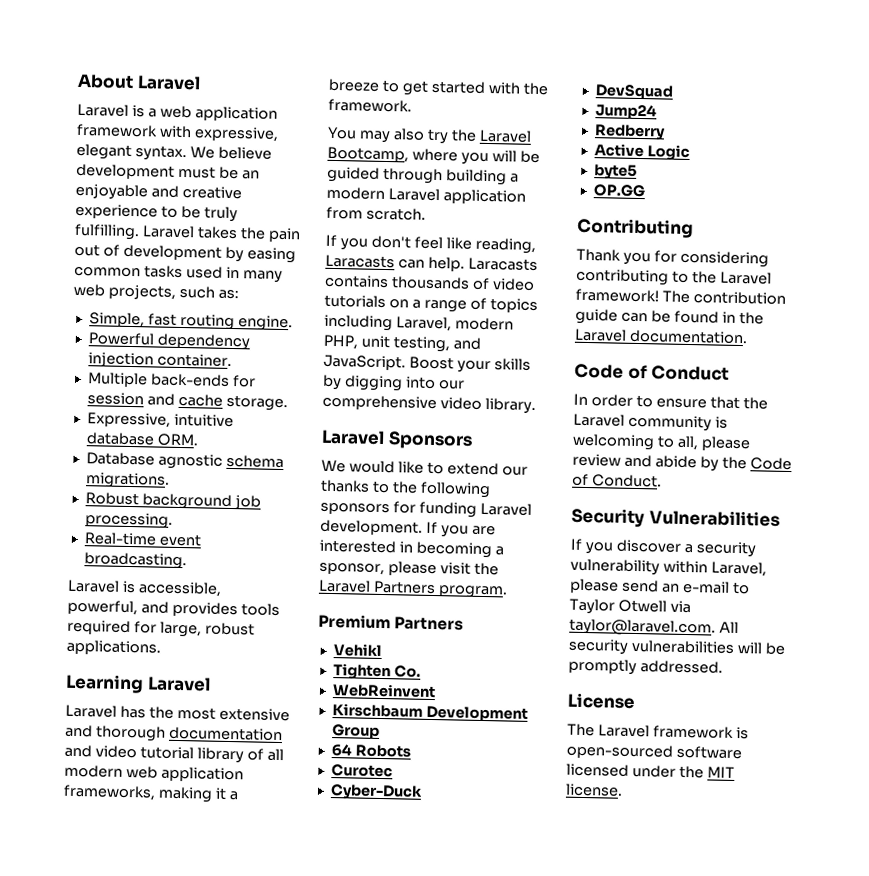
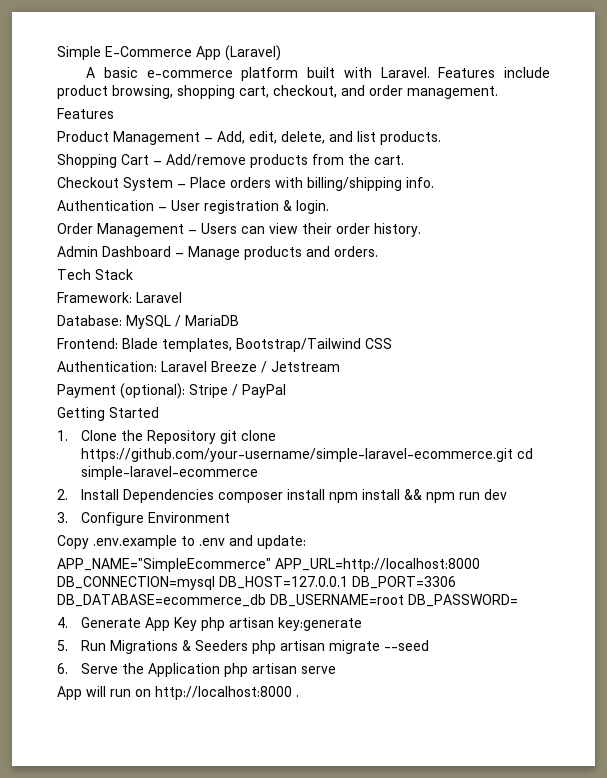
- About Laravel
- Laravel is a web application framework with expressive, elegant syntax. We believe development must be an enjoyable and creative experience to be truly fulfilling. Laravel takes the pain out of development by easing common tasks used in many web projects, such as:
- Simple, fast routing engine.
- Powerful dependency injection container.
- Multiple back-ends for session and cache storage.
- Expressive, intuitive database ORM.
- Database agnostic schema migrations.
- Robust background job processing.
- Real-time event broadcasting.
- Laravel is accessible, powerful, and provides tools required for large, robust applications.
- Learning Laravel
- Laravel has the most extensive and thorough documentation and video tutorial library of all modern web application frameworks, making it a breeze to get started with the framework.
- You may also try the Laravel Bootcamp, where you will be guided through building a modern Laravel application from scratch.
- If you don't feel like reading, Laracasts can help. Laracasts contains thousands of video tutorials on a range of topics including Laravel, modern PHP, unit testing, and JavaScript. Boost your skills by digging into our comprehensive video library.
- Laravel Sponsors
- We would like to extend our thanks to the following sponsors for funding Laravel development. If you are interested in becoming a sponsor, please visit the Laravel Partners program.
- Premium Partners
- Vehikl
- Tighten Co.
- WebReinvent
- Kirschbaum Development Group
- 64 Robots
- Curotec
- Cyber-Duck
- DevSquad
- Jump24
- Redberry
- Active Logic
- byte5
- OP.GG
- Contributing
- Thank you for considering contributing to the Laravel framework! The contribution guide can be found in the Laravel documentation.
- Code of Conduct
- In order to ensure that the Laravel community is welcoming to all, please review and abide by the Code of Conduct.
- Security Vulnerabilities
- If you discover a security vulnerability within Laravel, please send an e-mail to Taylor Otwell via taylor@laravel.com. All security vulnerabilities will be promptly addressed.
- License
- The Laravel framework is open-sourced software licensed under the MIT license.
+ Simple E-Commerce App (Laravel)
+ A basic e-commerce platform built with Laravel. Features include product browsing, shopping cart, checkout, and order management.
+ Features
+ Product Management – Add, edit, delete, and list products.
+ Shopping Cart – Add/remove products from the cart.
+ Checkout System – Place orders with billing/shipping info.
+ Authentication – User registration & login.
+ Order Management – Users can view their order history.
+ Admin Dashboard – Manage products and orders.
+ Tech Stack
+ Framework: Laravel
+ Database: MySQL / MariaDB
+ Frontend: Blade templates, Bootstrap/Tailwind CSS
+ Authentication: Laravel Breeze / Jetstream
+ Payment (optional): Stripe / PayPal
+ Getting Started
+ 1. Clone the Repository git clone https://github.com/your-username/simple-laravel-ecommerce.git cd simple-laravel-ecommerce
+ 2. Install Dependencies composer install npm install && npm run dev
+ 3. Configure Environment
+ Copy .env.example to .env and update:
+ APP_NAME="SimpleEcommerce" APP_URL=http://localhost:8000 DB_CONNECTION=mysql DB_HOST=127.0.0.1 DB_PORT=3306 DB_DATABASE=ecommerce_db DB_USERNAME=root DB_PASSWORD=
+ 4. Generate App Key php artisan key:generate
+ 5. Run Migrations & Seeders php artisan migrate --seed
+ 6. Serve the Application php artisan serve
+ App will run on http://localhost:8000 .

